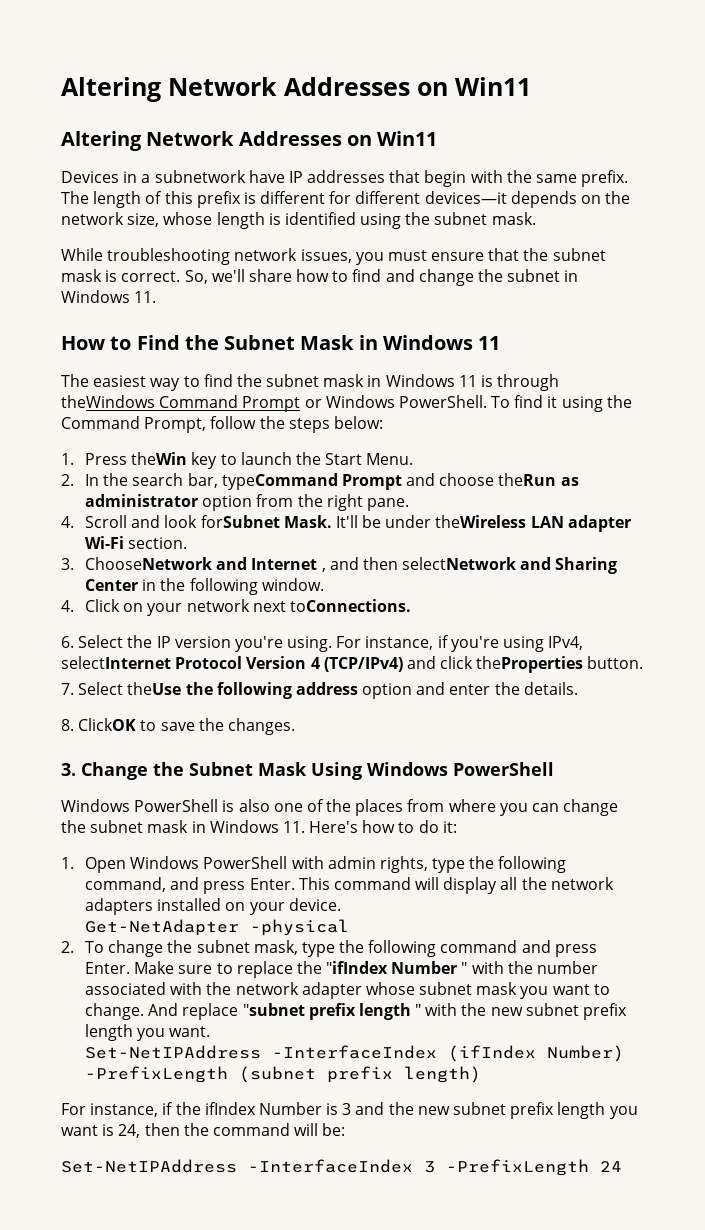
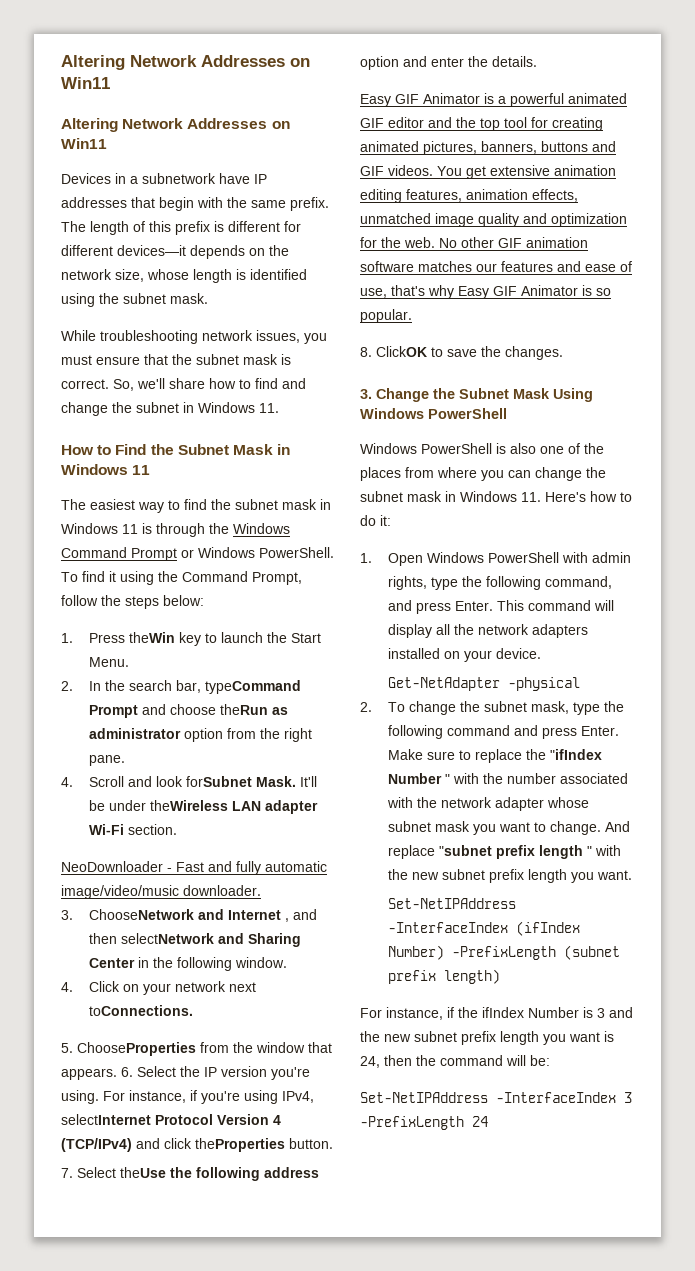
- The easiest way to find the subnet mask in Windows 11 is through theWindows Command Prompt or Windows PowerShell.
+ The easiest way to find the subnet mask in Windows 11 is through the Windows Command Prompt or Windows PowerShell.
+ NeoDownloader - Fast and fully automatic image/video/music downloader.
+ 5. ChooseProperties from the window that appears.
+ Easy GIF Animator is a powerful animated GIF editor and the top tool for creating animated pictures, banners, buttons and GIF videos. You get extensive animation editing features, animation effects, unmatched image quality and optimization for the web. No other GIF animation software matches our features and ease of use, that's why Easy GIF Animator is so popular.

